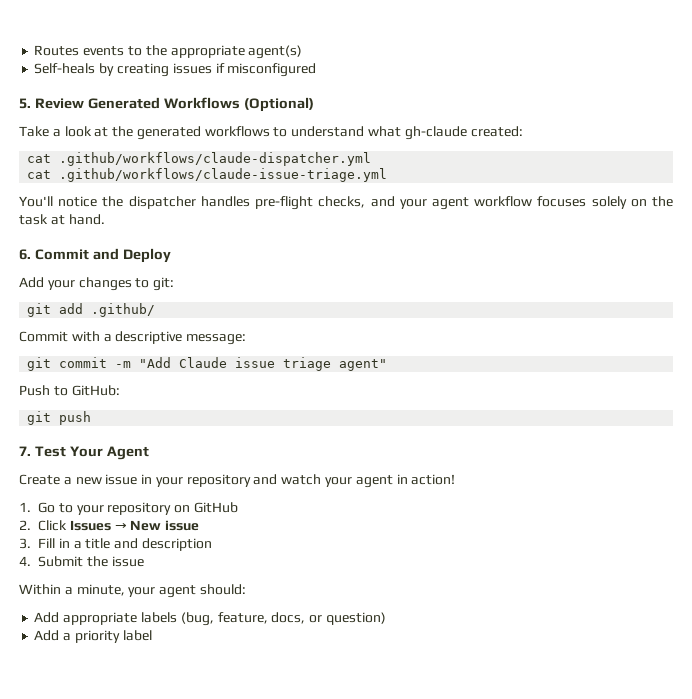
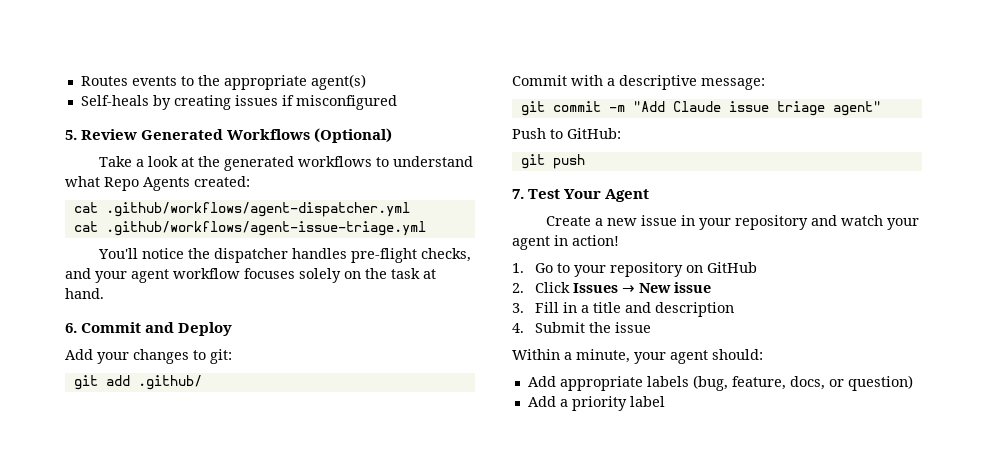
- Take a look at the generated workflows to understand what gh-claude created:
+ Take a look at the generated workflows to understand what Repo Agents created:
- cat .github/workflows/claude-dispatcher.yml
- cat .github/workflows/claude-issue-triage.yml
+ cat .github/workflows/agent-dispatcher.yml
+ cat .github/workflows/agent-issue-triage.yml

